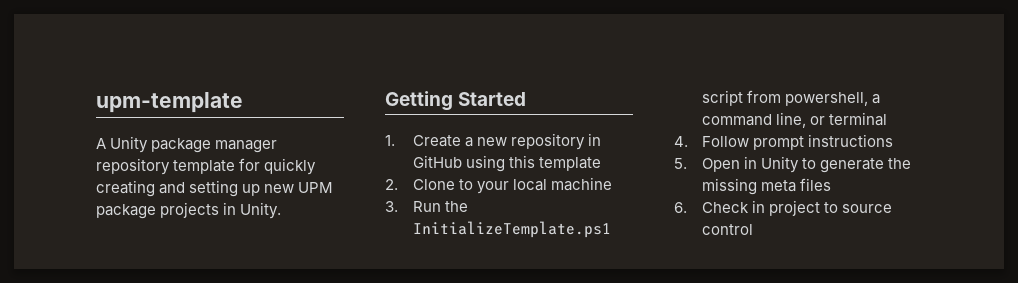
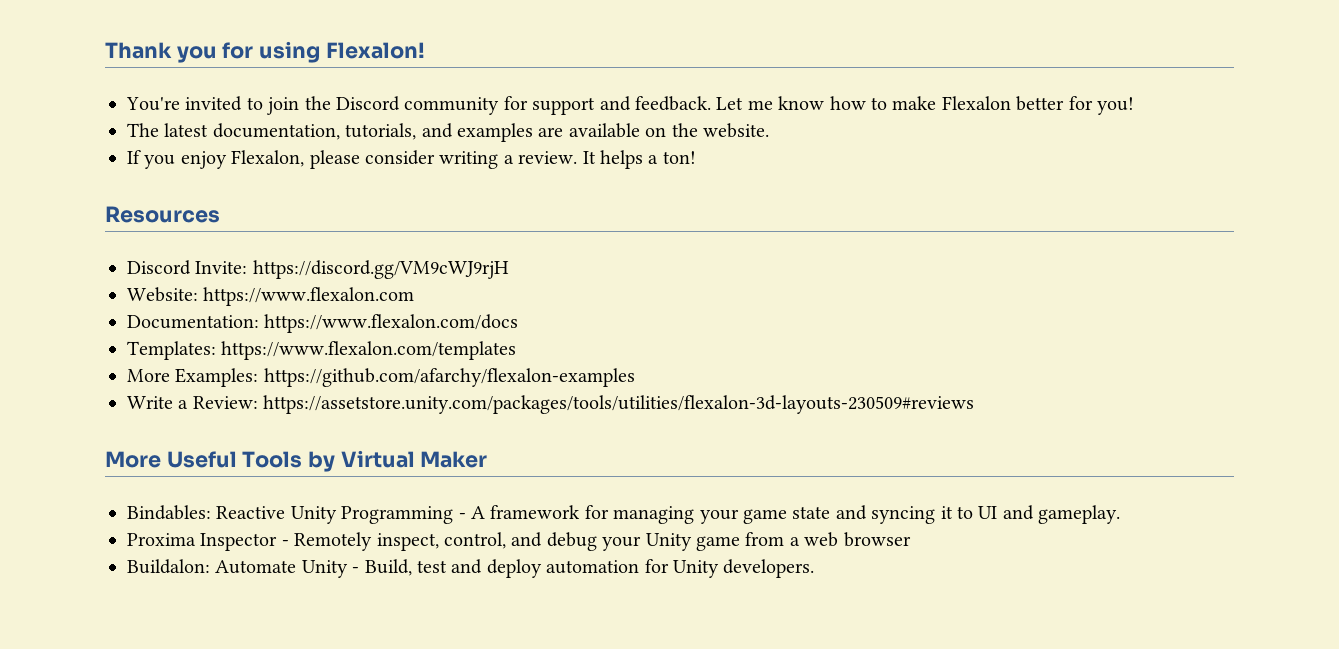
- upm-template
- A Unity package manager repository template for quickly creating and setting up new UPM package projects in Unity.
- Getting Started
- 1. Create a new repository in GitHub using this template
- 2. Clone to your local machine
- 3. Run the InitializeTemplate.ps1 script from powershell, a command line, or terminal
- 4. Follow prompt instructions
- 5. Open in Unity to generate the missing meta files
- 6. Check in project to source control
+ Thank you for using Flexalon!
+ You're invited to join the Discord community for support and feedback. Let me know how to make Flexalon better for you!
+ The latest documentation, tutorials, and examples are available on the website.
+ If you enjoy Flexalon, please consider writing a review. It helps a ton!
+ Resources
+ Discord Invite: https://discord.gg/VM9cWJ9rjH
+ Website: https://www.flexalon.com
+ Documentation: https://www.flexalon.com/docs
+ Templates: https://www.flexalon.com/templates
+ More Examples: https://github.com/afarchy/flexalon-examples
+ Write a Review: https://assetstore.unity.com/packages/tools/utilities/flexalon-3d-layouts-230509#reviews
+ More Useful Tools by Virtual Maker
+ Bindables: Reactive Unity Programming - A framework for managing your game state and syncing it to UI and gameplay.
+ Proxima Inspector - Remotely inspect, control, and debug your Unity game from a web browser
+ Buildalon: Automate Unity - Build, test and deploy automation for Unity developers.

